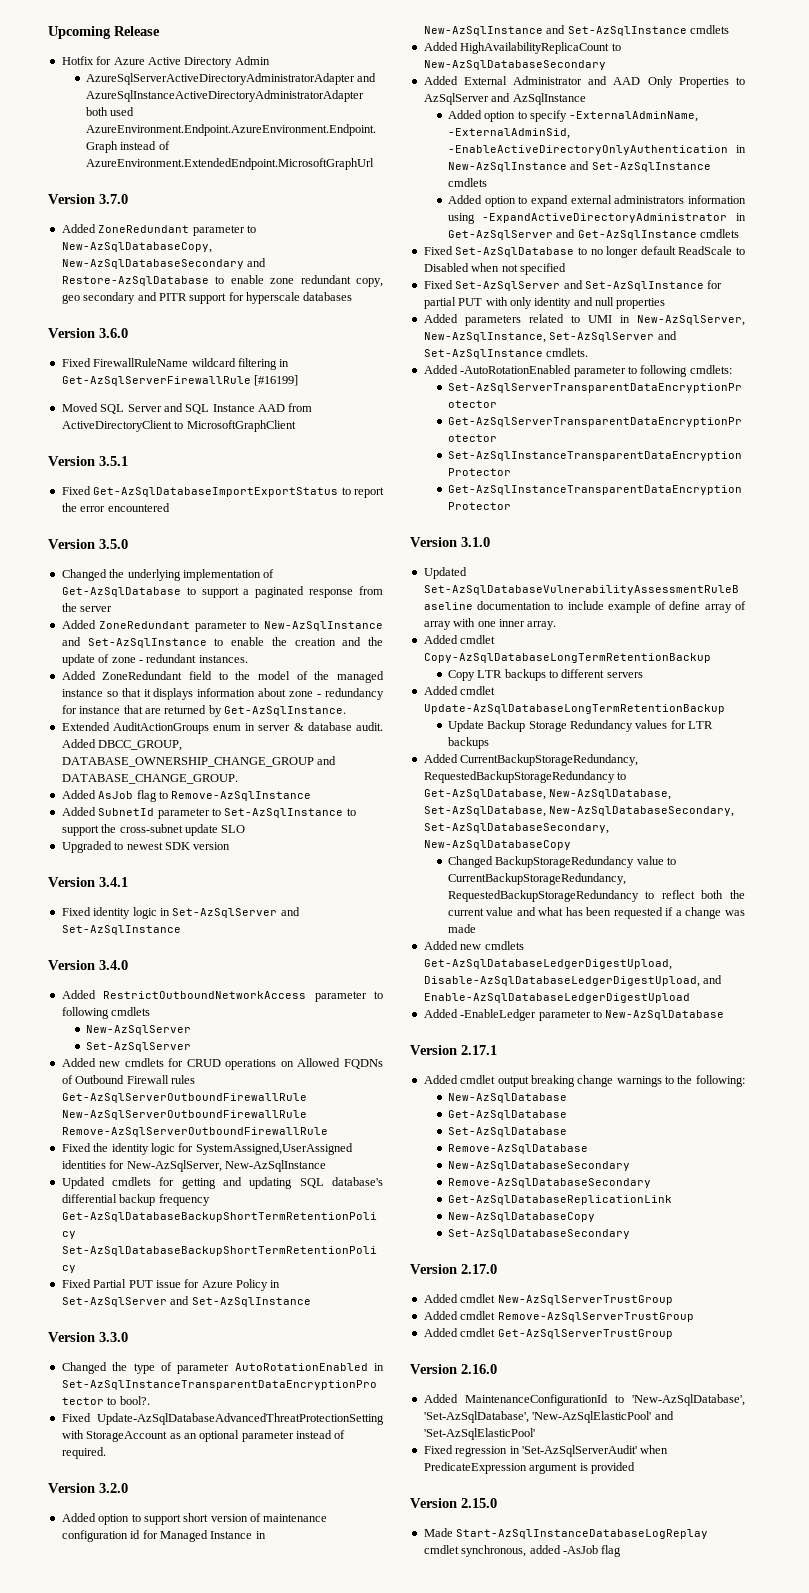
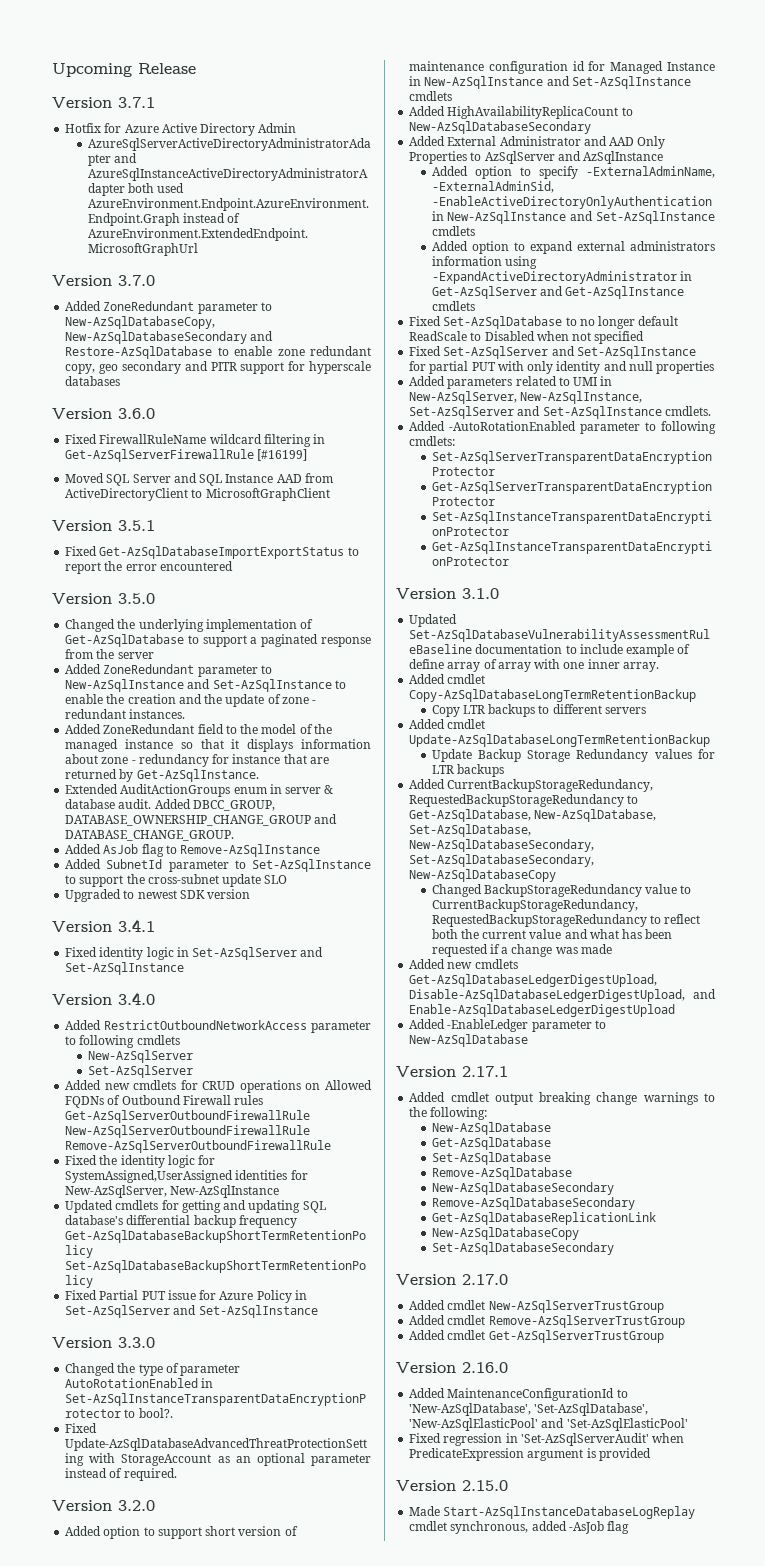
+ Version 3.7.1

